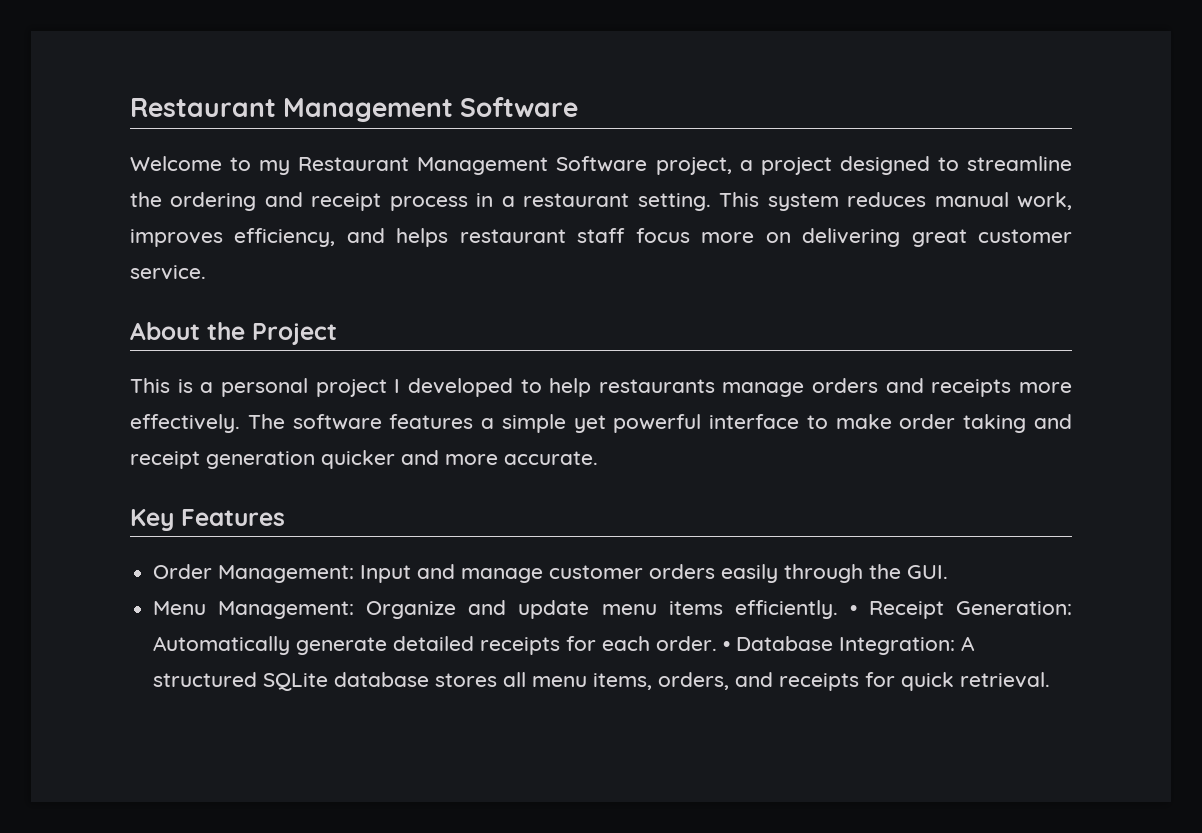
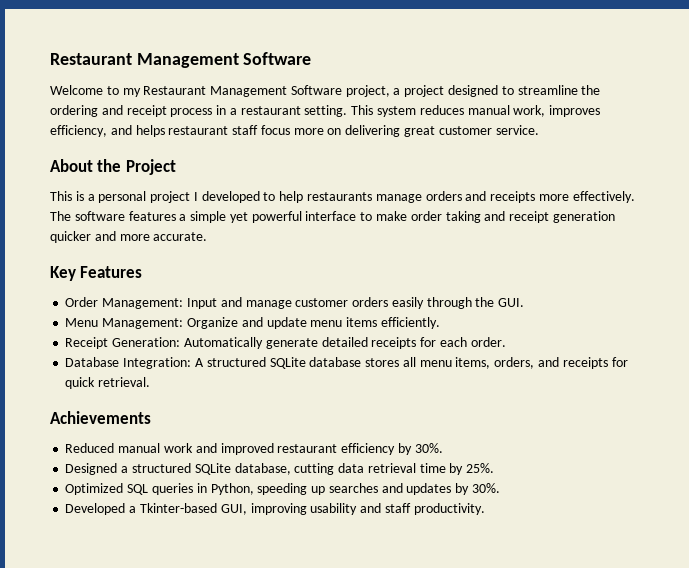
- Menu Management: Organize and update menu items efficiently. • Receipt Generation: Automatically generate detailed receipts for each order. • Database Integration: A structured SQLite database stores all menu items, orders, and receipts for quick retrieval.
+ Menu Management: Organize and update menu items efficiently.
+ Receipt Generation: Automatically generate detailed receipts for each order.
+ Database Integration: A structured SQLite database stores all menu items, orders, and receipts for quick retrieval.
+ Achievements
+ Reduced manual work and improved restaurant efficiency by 30%.
+ Designed a structured SQLite database, cutting data retrieval time by 25%.
+ Optimized SQL queries in Python, speeding up searches and updates by 30%.
+ Developed a Tkinter-based GUI, improving usability and staff productivity.

